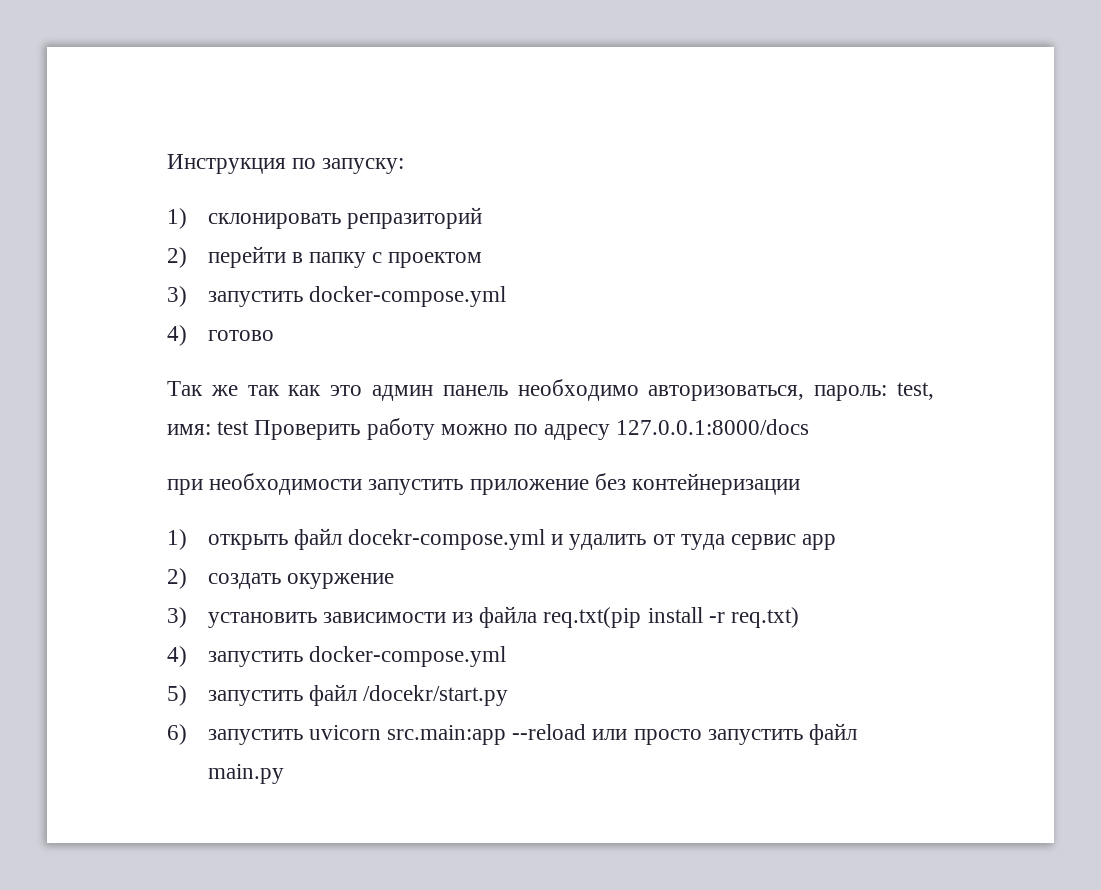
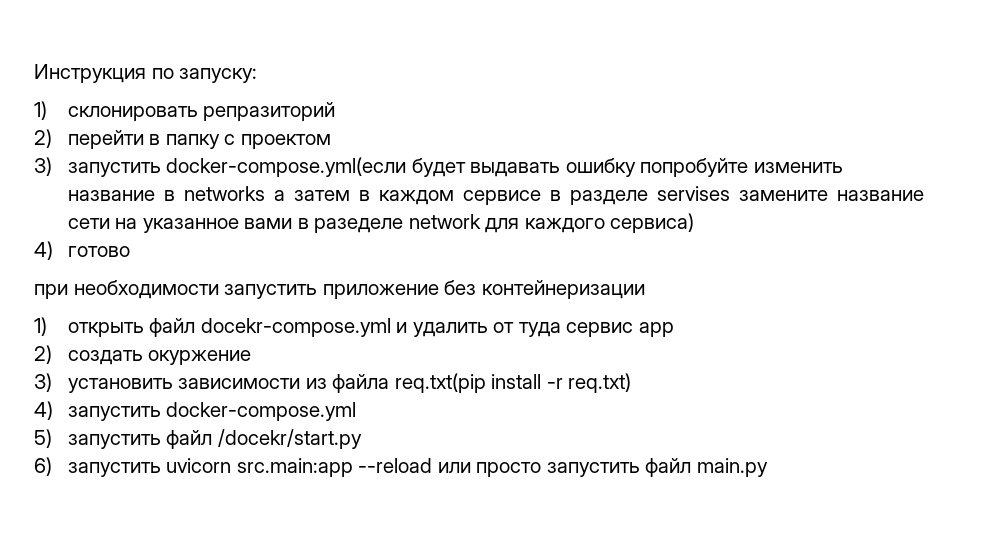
- 3) запустить docker-compose.yml
+ 3) запустить docker-compose.yml(если будет выдавать ошибку попробуйте изменить название в networks а затем в каждом сервисе в разделе servises замените название сети на указанное вами в разеделе network для каждого сервиса)
  4) готово
- Так же так как это админ панель необходимо авторизоваться, пароль: test, имя: test Проверить работу можно по адресу 127.0.0.1:8000/docs

